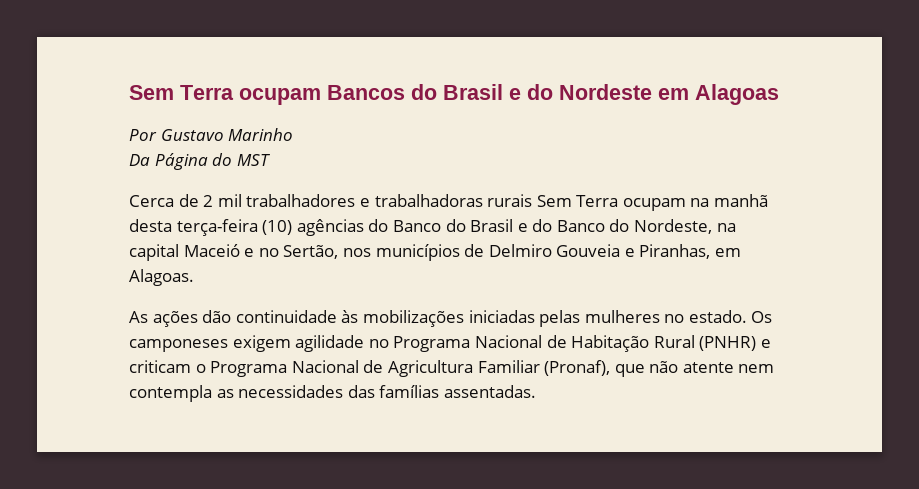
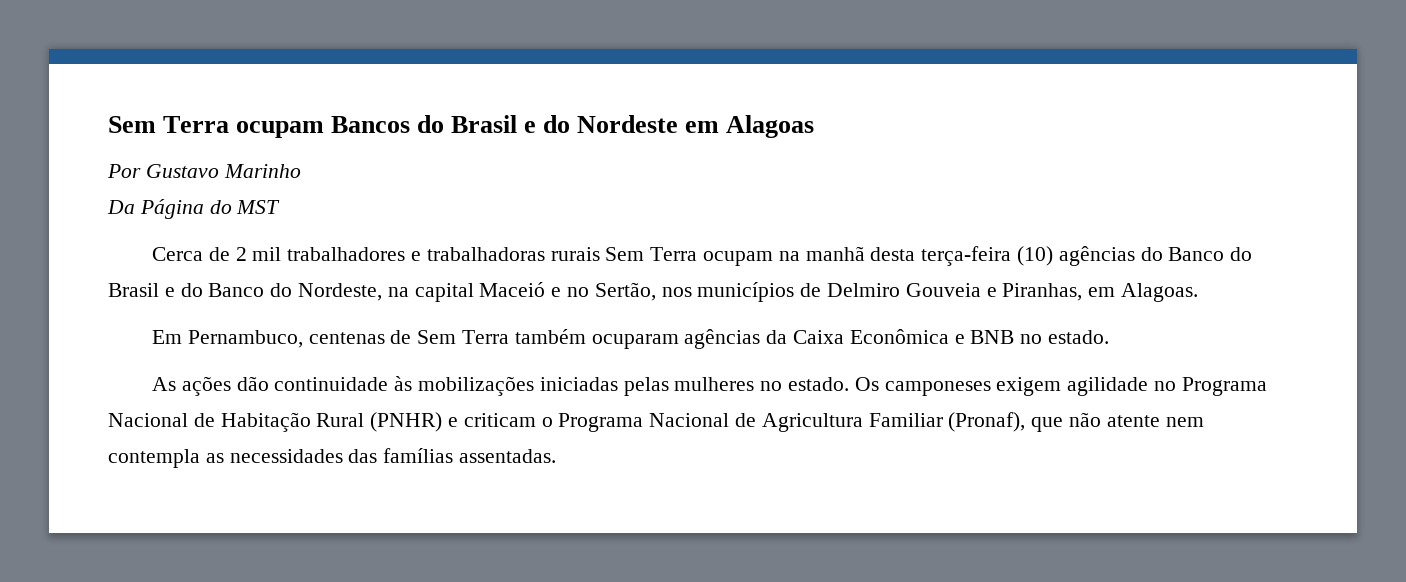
+ Em Pernambuco, centenas de Sem Terra também ocuparam agências da Caixa Econômica e BNB no estado.

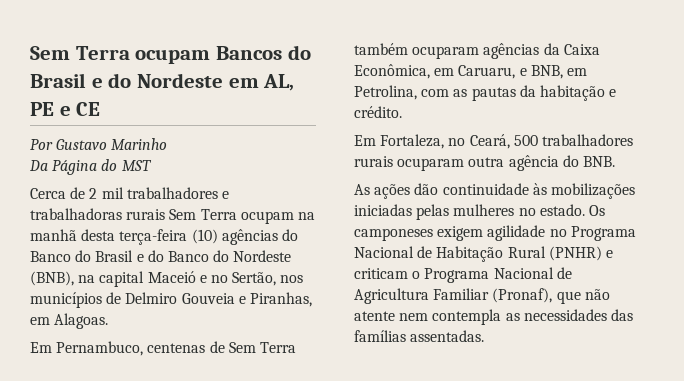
- Sem Terra ocupam Bancos do Brasil e do Nordeste em Alagoas
+ Sem Terra ocupam Bancos do Brasil e do Nordeste em AL, PE e CE
- Cerca de 2 mil trabalhadores e trabalhadoras rurais Sem Terra ocupam na manhã desta terça-feira (10) agências do Banco do Brasil e do Banco do Nordeste, na capital Maceió e no Sertão, nos municípios de Delmiro Gouveia e Piranhas, em Alagoas.
+ Cerca de 2 mil trabalhadores e trabalhadoras rurais Sem Terra ocupam na manhã desta terça-feira (10) agências do Banco do Brasil e do Banco do Nordeste (BNB), na capital Maceió e no Sertão, nos municípios de Delmiro Gouveia e Piranhas, em Alagoas.
- Em Pernambuco, centenas de Sem Terra também ocuparam agências da Caixa Econômica e BNB no estado.
+ Em Pernambuco, centenas de Sem Terra também ocuparam agências da Caixa Econômica, em Caruaru, e BNB, em Petrolina, com as pautas da habitação e crédito.
+ Em Fortaleza, no Ceará, 500 trabalhadores rurais ocuparam outra agência do BNB.

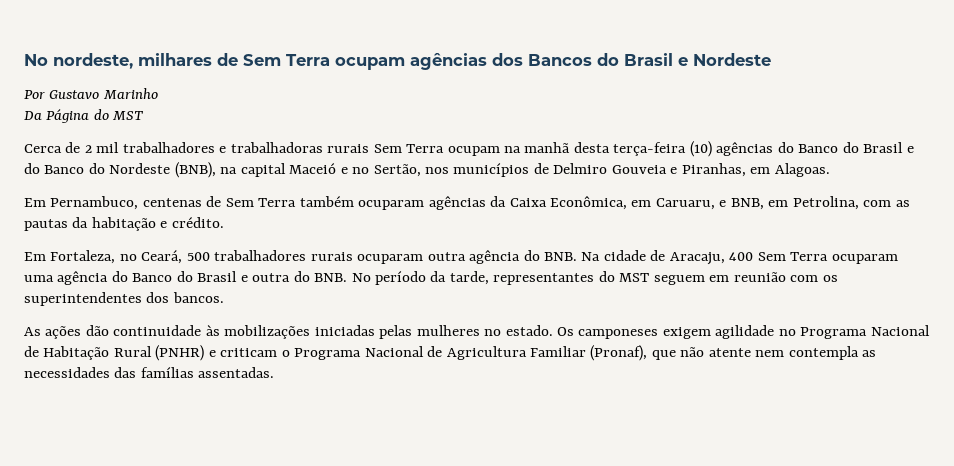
- Sem Terra ocupam Bancos do Brasil e do Nordeste em AL, PE e CE
+ No nordeste, milhares de Sem Terra ocupam agências dos Bancos do Brasil e Nordeste
- Em Fortaleza, no Ceará, 500 trabalhadores rurais ocuparam outra agência do BNB.
+ Em Fortaleza, no Ceará, 500 trabalhadores rurais ocuparam outra agência do BNB. Na cidade de Aracaju, 400 Sem Terra ocuparam uma agência do Banco do Brasil e outra do BNB. No período da tarde, representantes do MST seguem em reunião com os superintendentes dos bancos.

